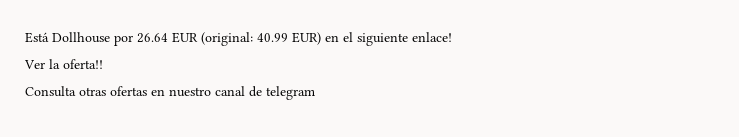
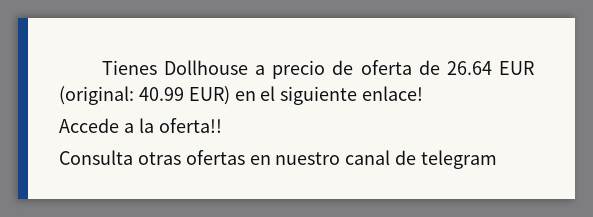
- Está Dollhouse por 26.64 EUR (original: 40.99 EUR) en el siguiente enlace!
+ Tienes Dollhouse a precio de oferta de 26.64 EUR (original: 40.99 EUR) en el siguiente enlace!
- Ver la oferta!!
+ Accede a la oferta!!

